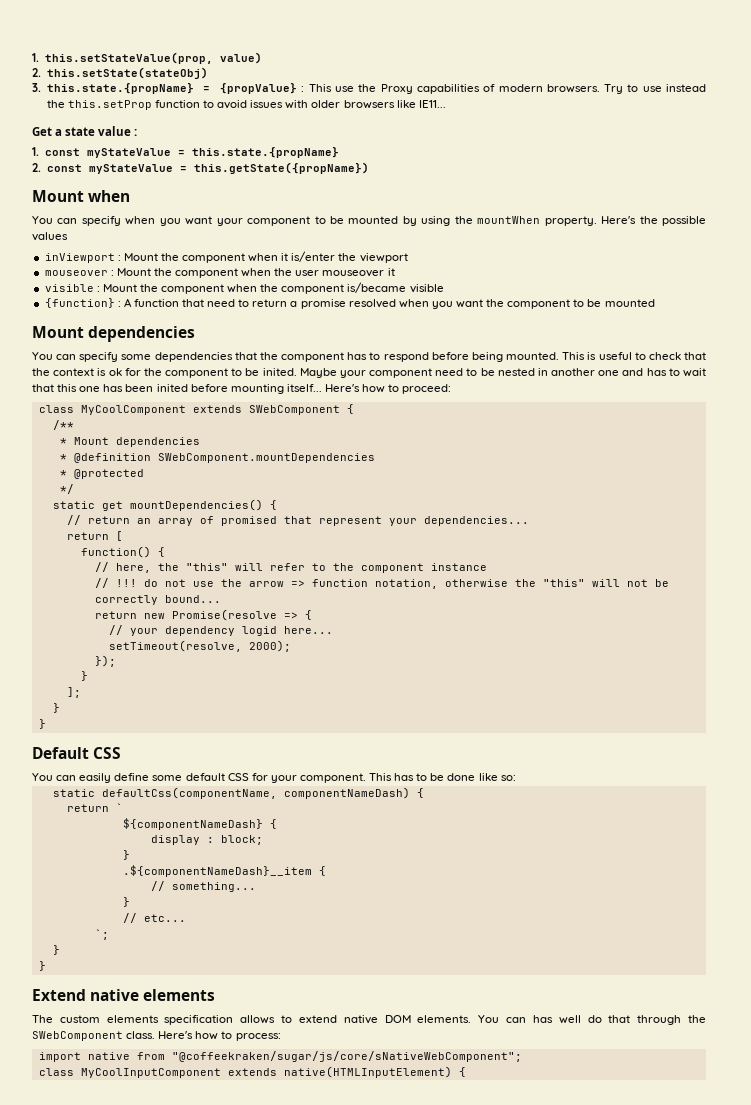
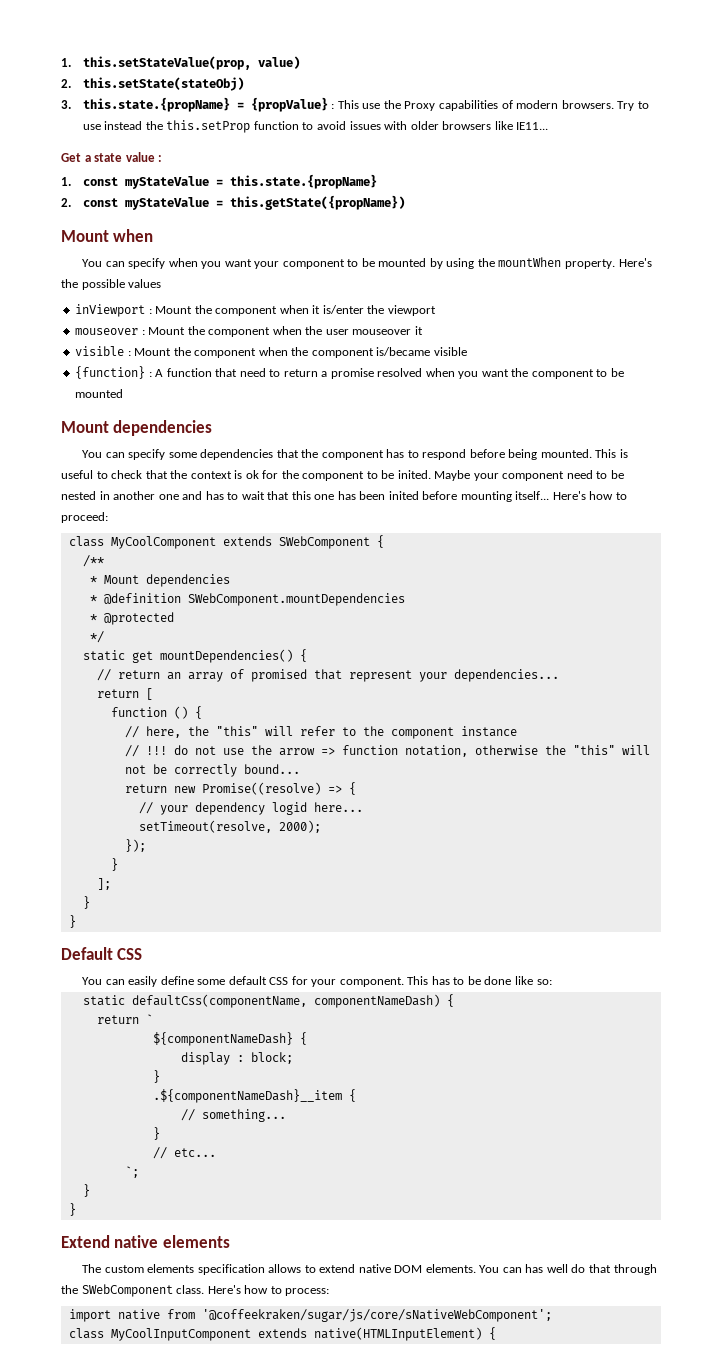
- function() {
+ function () {
- return new Promise(resolve => {
+ return new Promise((resolve) => {
- import native from "@coffeekraken/sugar/js/core/sNativeWebComponent";
+ import native from '@coffeekraken/sugar/js/core/sNativeWebComponent';

